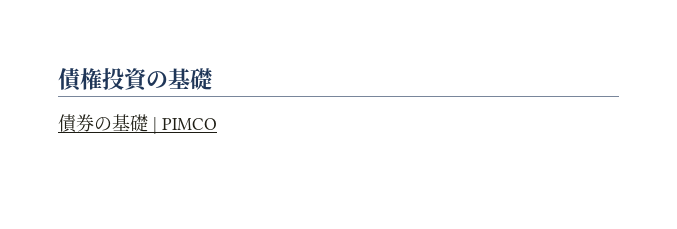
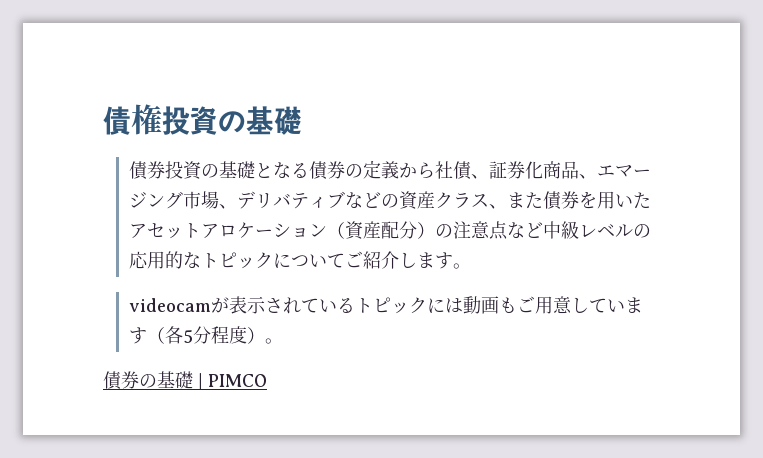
+ 債券投資の基礎となる債券の定義から社債、証券化商品、エマージング市場、デリバティブなどの資産クラス、また債券を用いたアセットアロケーション（資産配分）の注意点など中級レベルの応用的なトピックについてご紹介します。
+ videocamが表示されているトピックには動画もご用意しています（各5分程度）。

